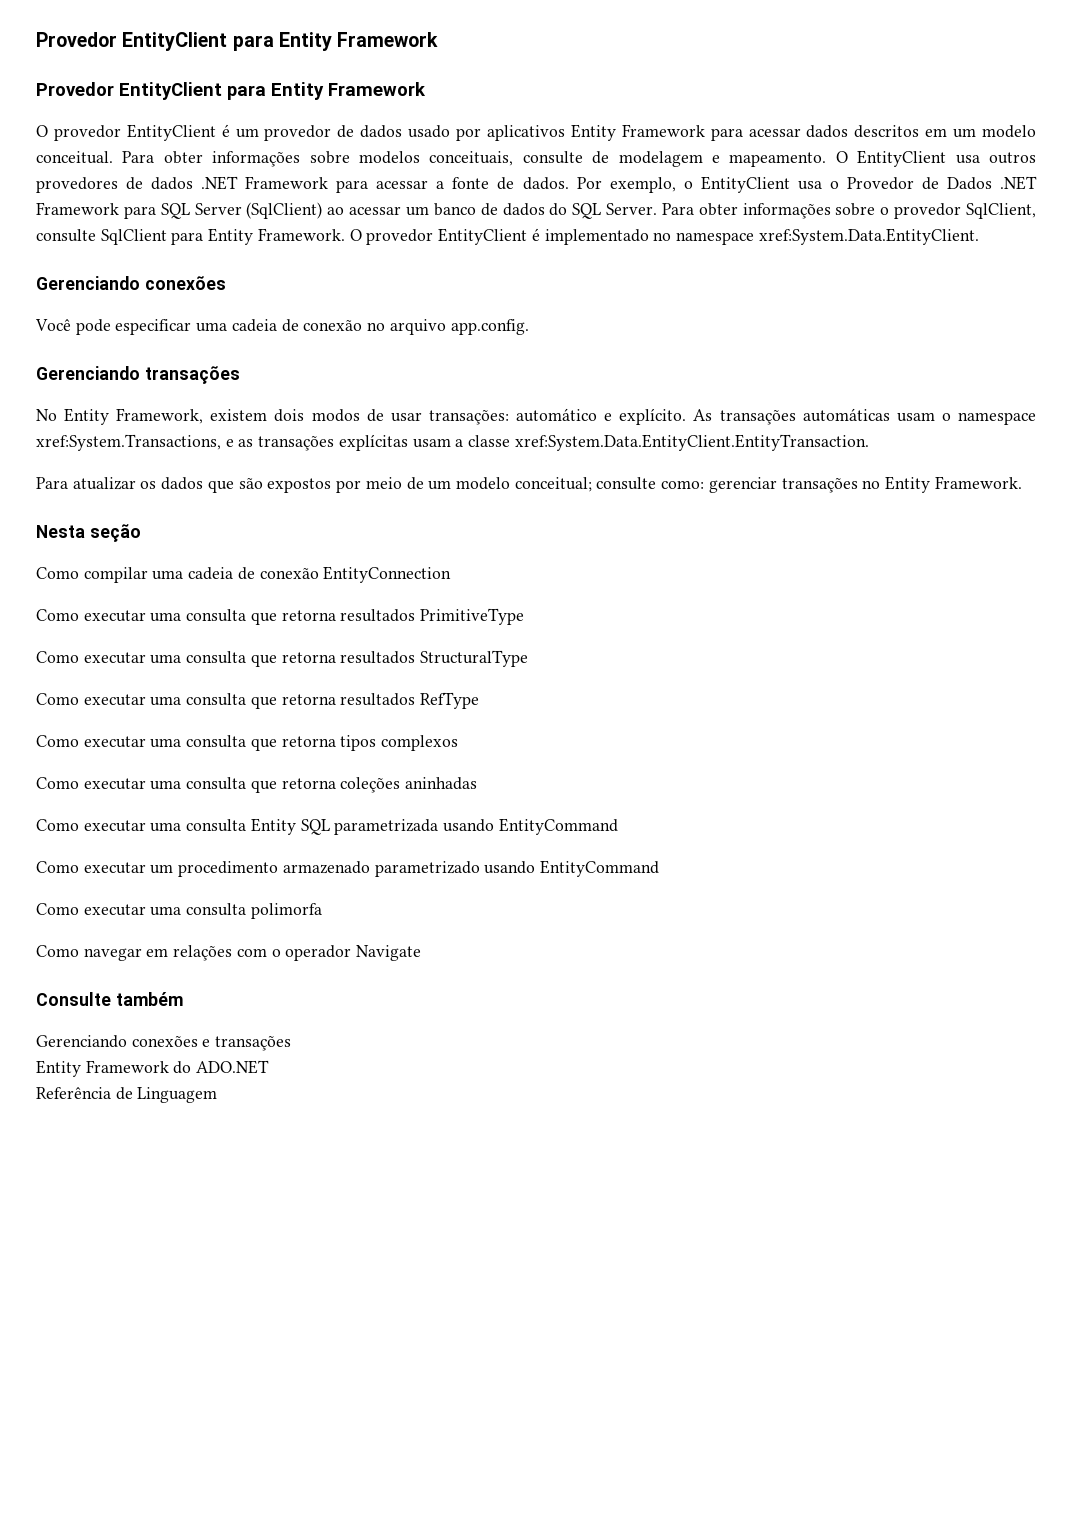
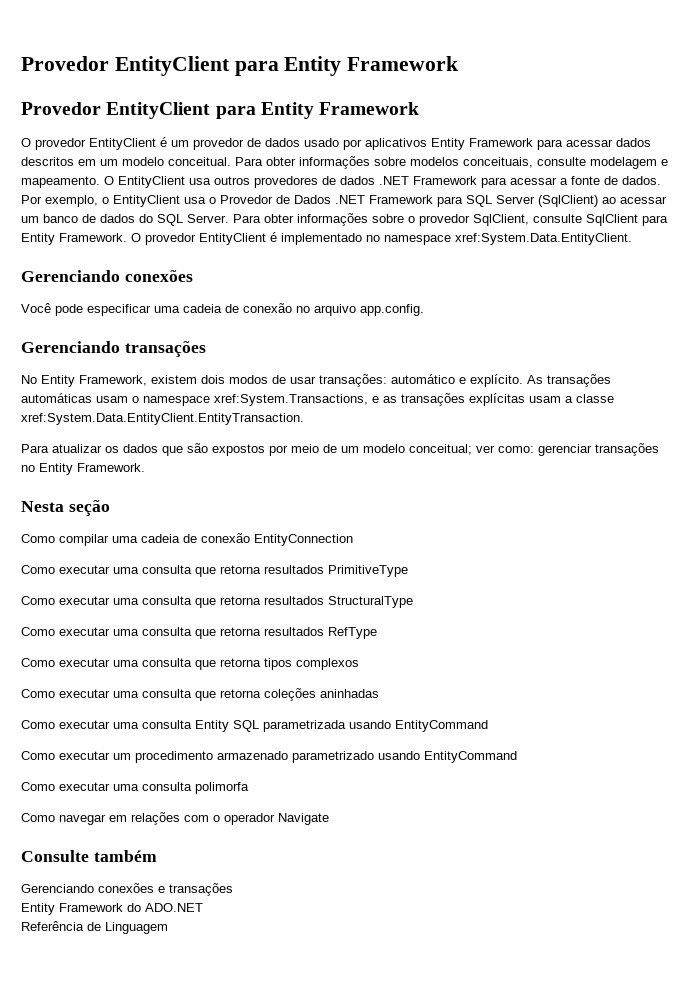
- Para obter informações sobre modelos conceituais, consulte de modelagem e mapeamento.
+ Para obter informações sobre modelos conceituais, consulte modelagem e mapeamento.
- Para atualizar os dados que são expostos por meio de um modelo conceitual; consulte como: gerenciar transações no Entity Framework.
+ Para atualizar os dados que são expostos por meio de um modelo conceitual; ver como: gerenciar transações no Entity Framework.

